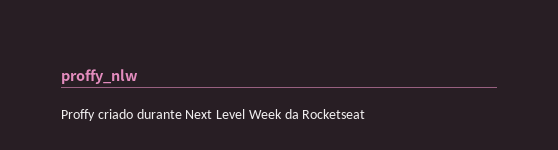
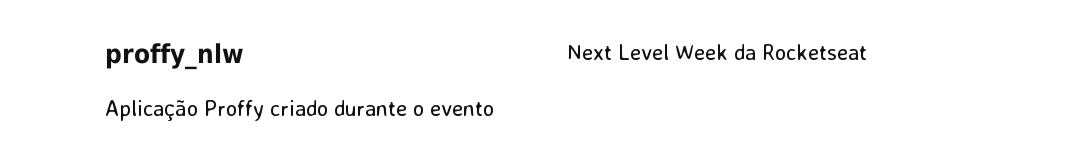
- Proffy criado durante Next Level Week da Rocketseat
+ Aplicação Proffy criado durante o evento Next Level Week da Rocketseat

